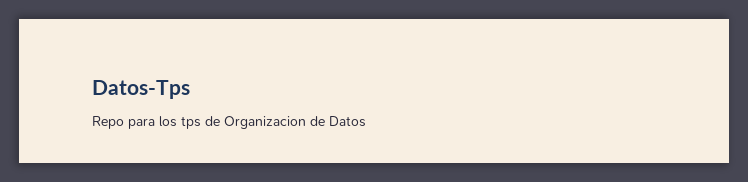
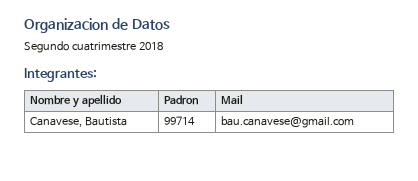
- Datos-Tps
- Repo para los tps de Organizacion de Datos
+ Organizacion de Datos
+ Segundo cuatrimestre 2018
+ Integrantes:
+ Nombre y apellido | Padron | Mail
+ Canavese, Bautista | 99714 | bau.canavese@gmail.com

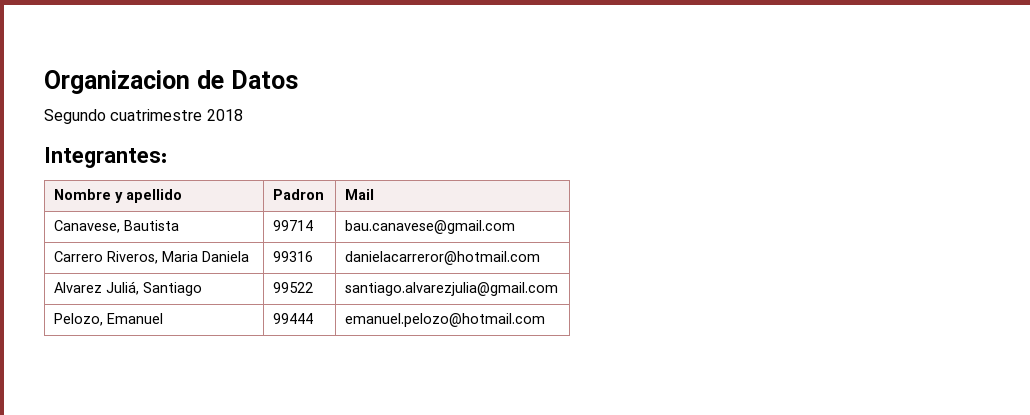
+ Carrero Riveros, Maria Daniela | 99316 | danielacarreror@hotmail.com
+ Alvarez Juliá, Santiago | 99522 | santiago.alvarezjulia@gmail.com
+ Pelozo, Emanuel | 99444 | emanuel.pelozo@hotmail.com

